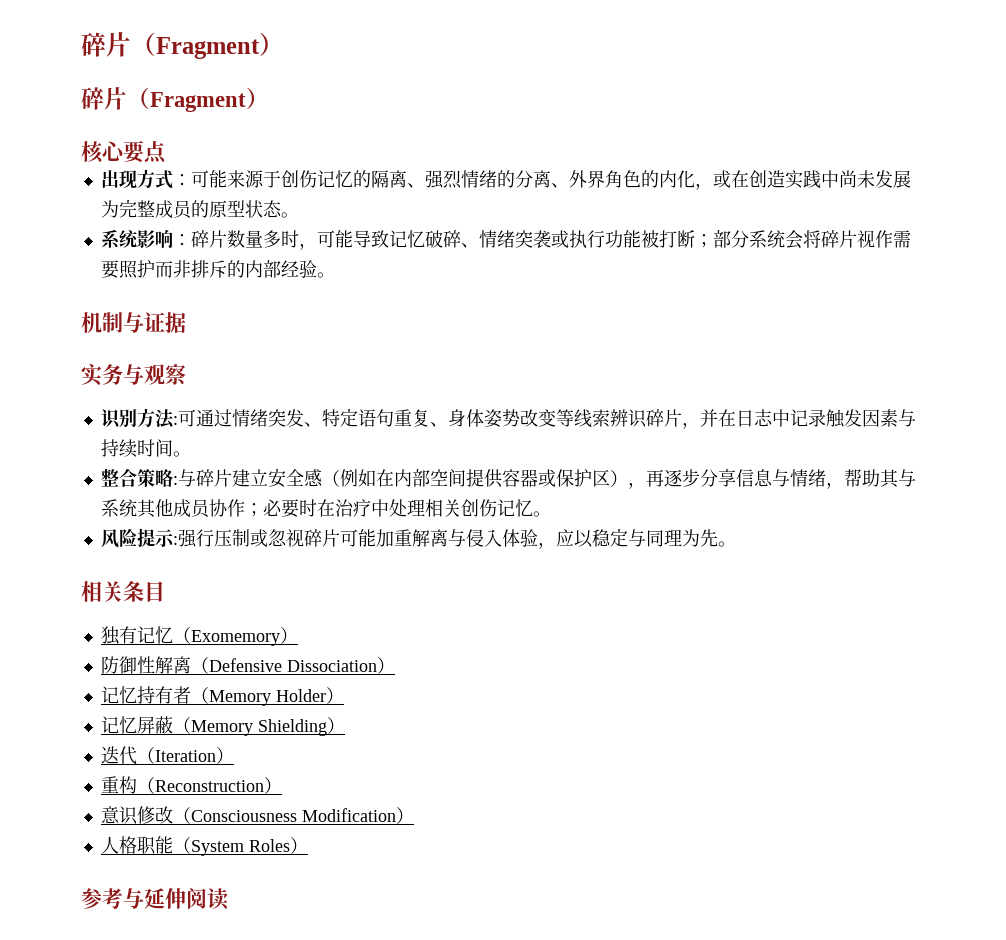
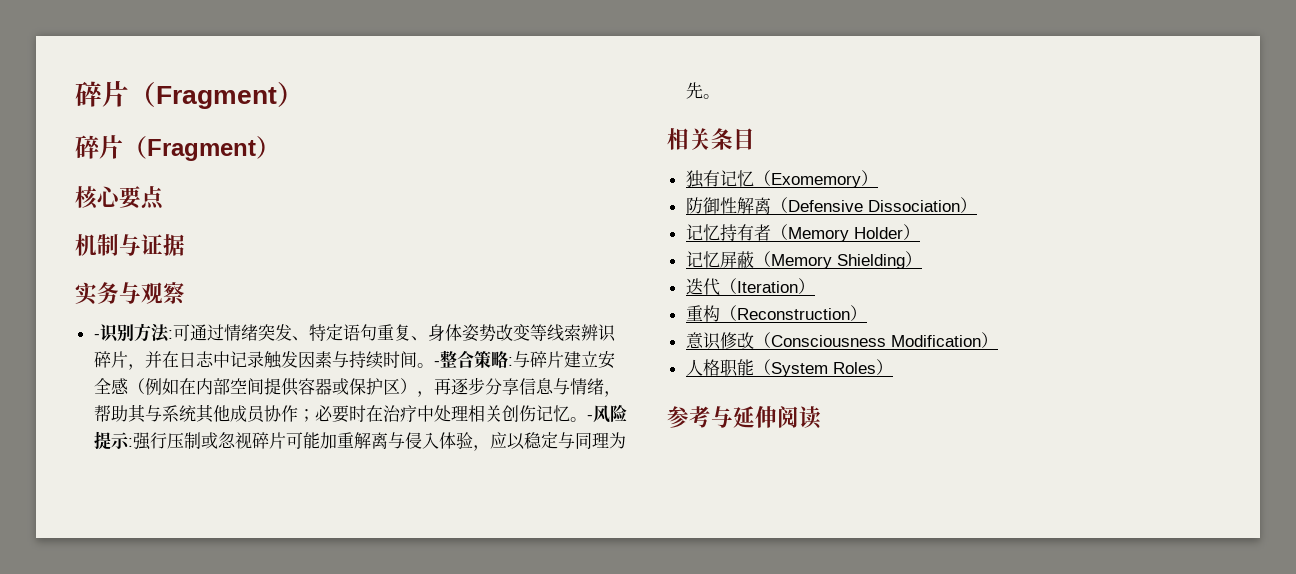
- 出现方式：可能来源于创伤记忆的隔离、强烈情绪的分离、外界角色的内化，或在创造实践中尚未发展为完整成员的原型状态。
- 系统影响：碎片数量多时，可能导致记忆破碎、情绪突袭或执行功能被打断；部分系统会将碎片视作需要照护而非排斥的内部经验。
- 识别方法:
+ -识别方法:
- 可通过情绪突发、特定语句重复、身体姿势改变等线索辨识碎片，并在日志中记录触发因素与持续时间。
- 整合策略:
+ 可通过情绪突发、特定语句重复、身体姿势改变等线索辨识碎片，并在日志中记录触发因素与持续时间。-整合策略:
- 必要时在治疗中处理相关创伤记忆。
- 风险提示:
+ 必要时在治疗中处理相关创伤记忆。-风险提示:

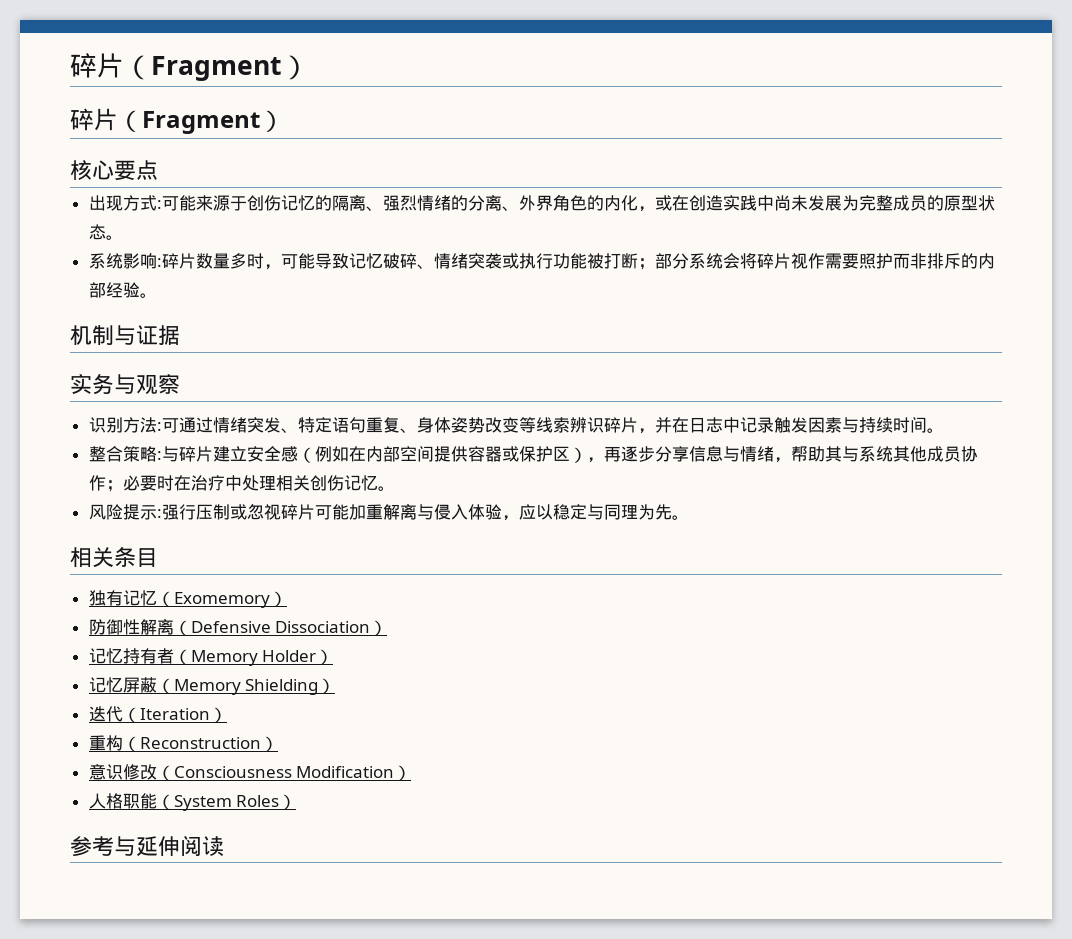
+ 出现方式:可能来源于创伤记忆的隔离、强烈情绪的分离、外界角色的内化，或在创造实践中尚未发展为完整成员的原型状态。
+ 系统影响:碎片数量多时，可能导致记忆破碎、情绪突袭或执行功能被打断；部分系统会将碎片视作需要照护而非排斥的内部经验。
- -识别方法:
+ 识别方法:
- 可通过情绪突发、特定语句重复、身体姿势改变等线索辨识碎片，并在日志中记录触发因素与持续时间。-整合策略:
+ 可通过情绪突发、特定语句重复、身体姿势改变等线索辨识碎片，并在日志中记录触发因素与持续时间。
+ 整合策略:
- 必要时在治疗中处理相关创伤记忆。-风险提示:
+ 必要时在治疗中处理相关创伤记忆。
+ 风险提示:

